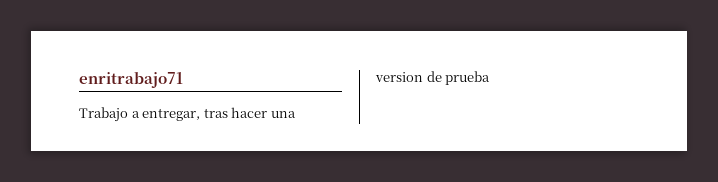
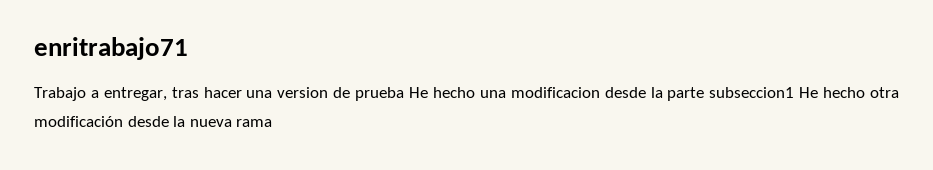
- Trabajo a entregar, tras hacer una version de prueba
+ Trabajo a entregar, tras hacer una version de prueba He hecho una modificacion desde la parte subseccion1 He hecho otra modificación desde la nueva rama

